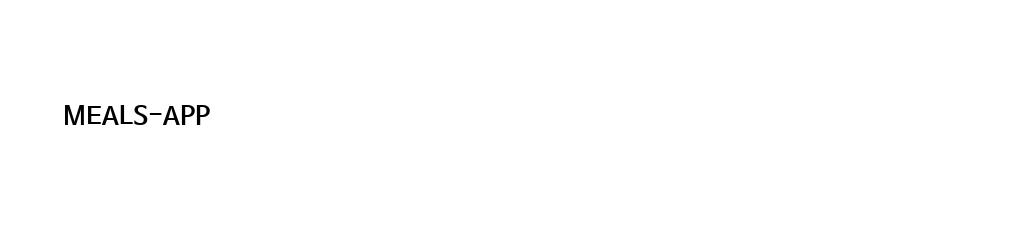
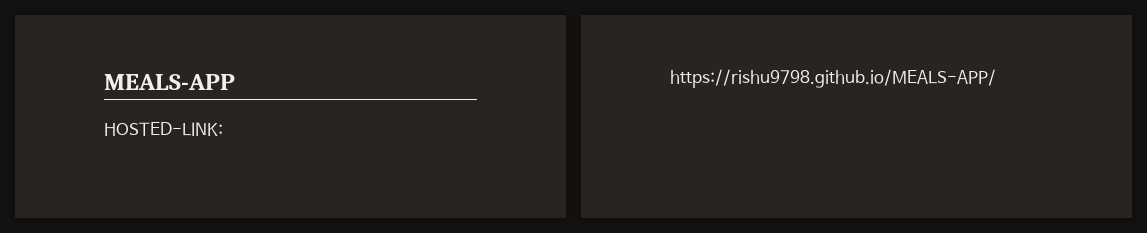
+ HOSTED-LINK: https://rishu9798.github.io/MEALS-APP/

